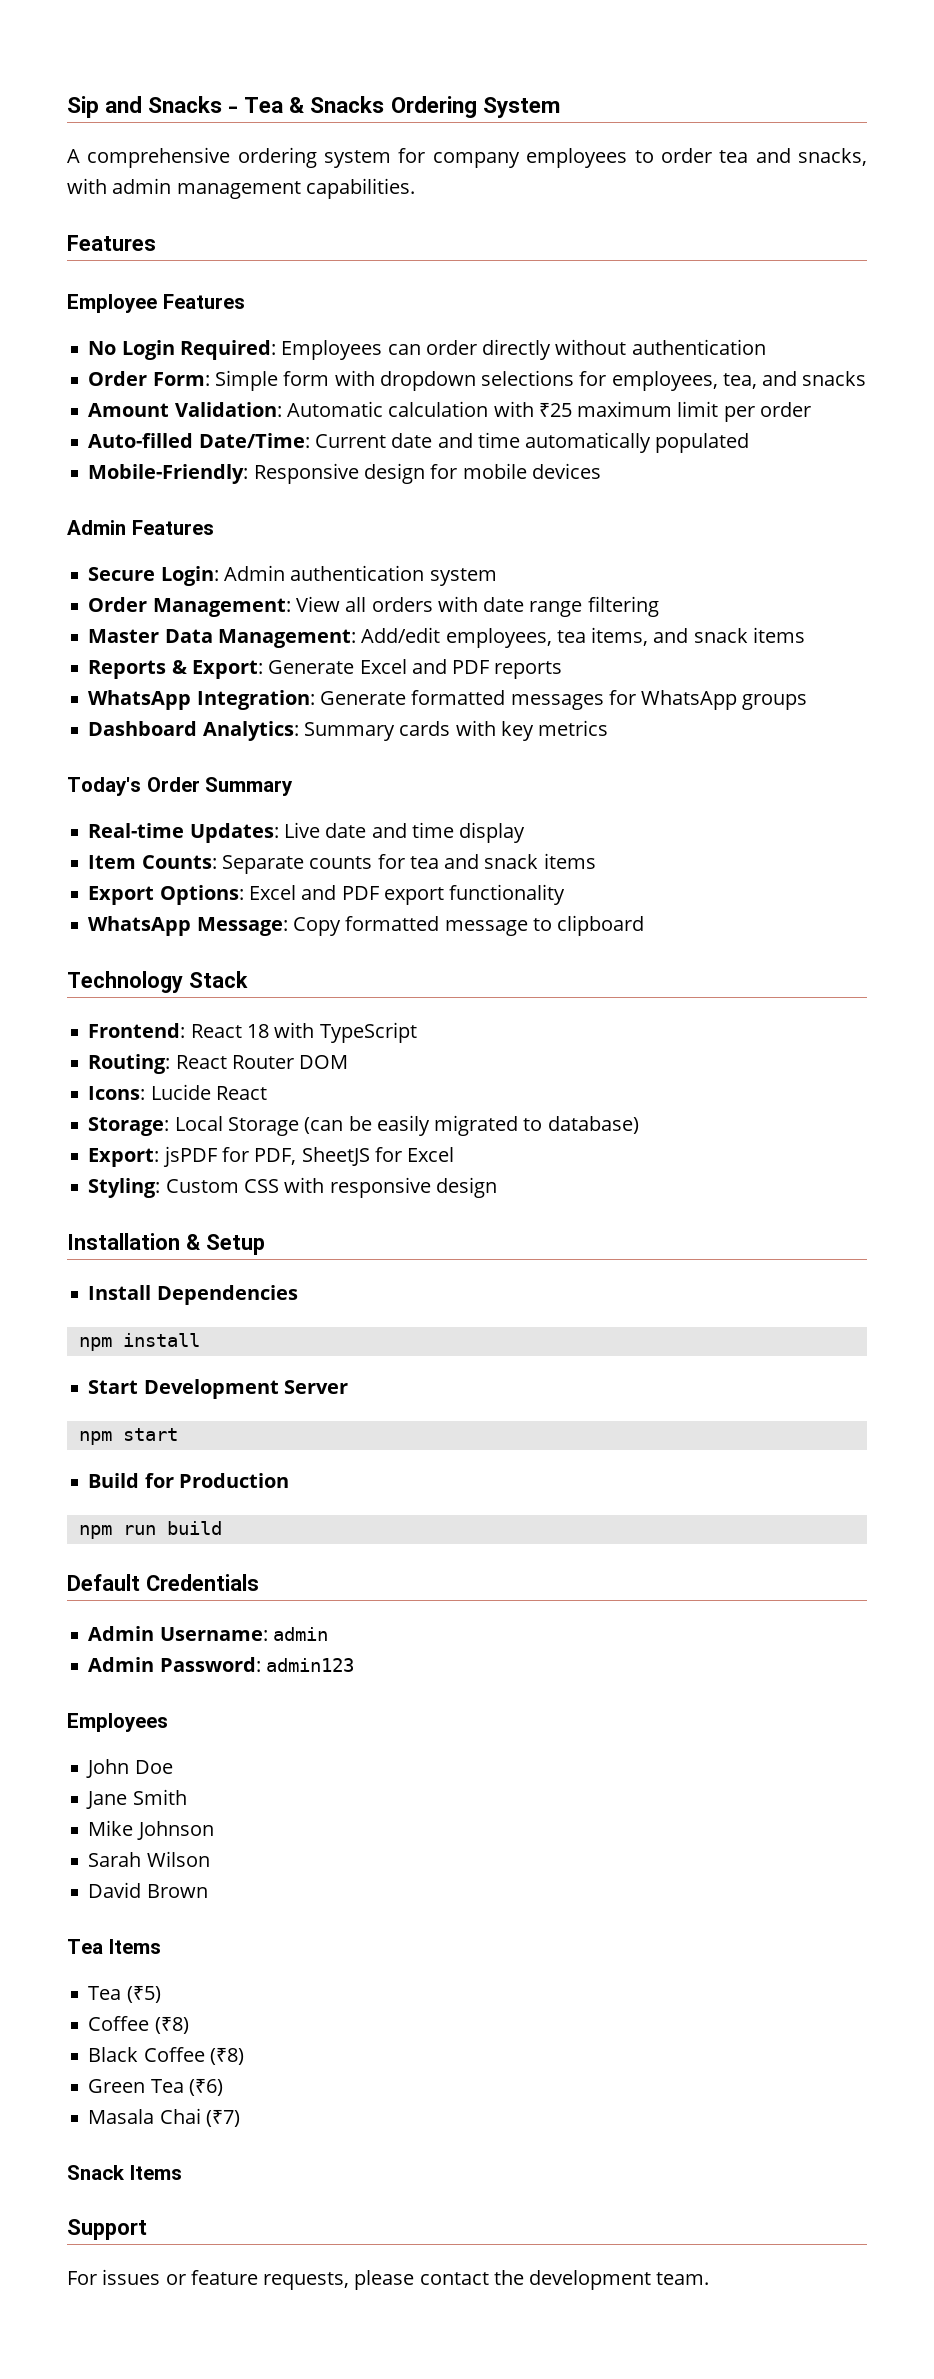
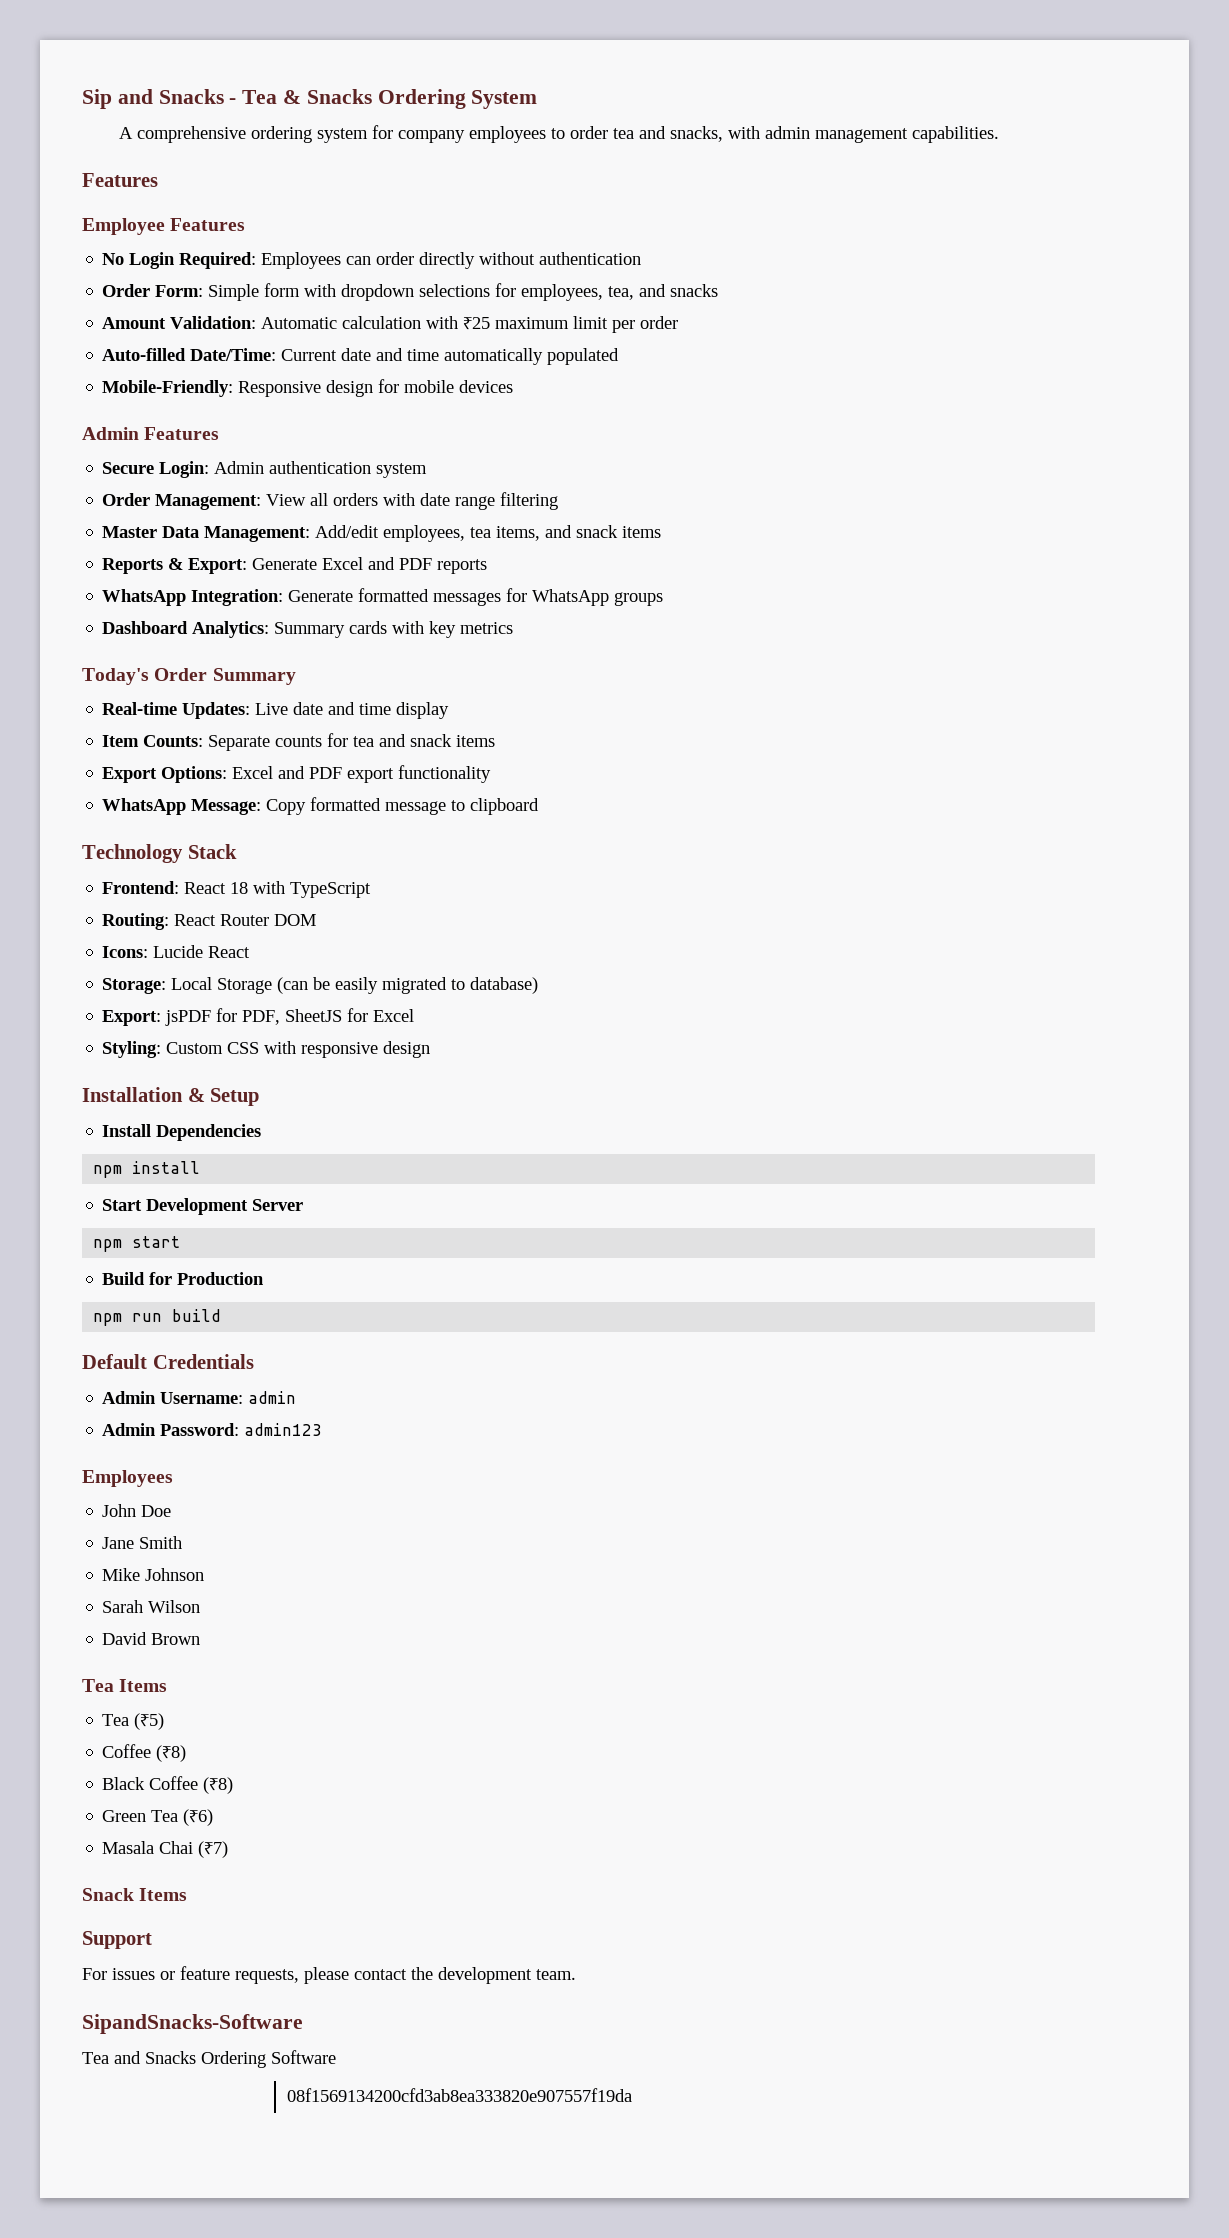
+ SipandSnacks-Software
+ Tea and Snacks Ordering Software
+ 08f1569134200cfd3ab8ea333820e907557f19da

